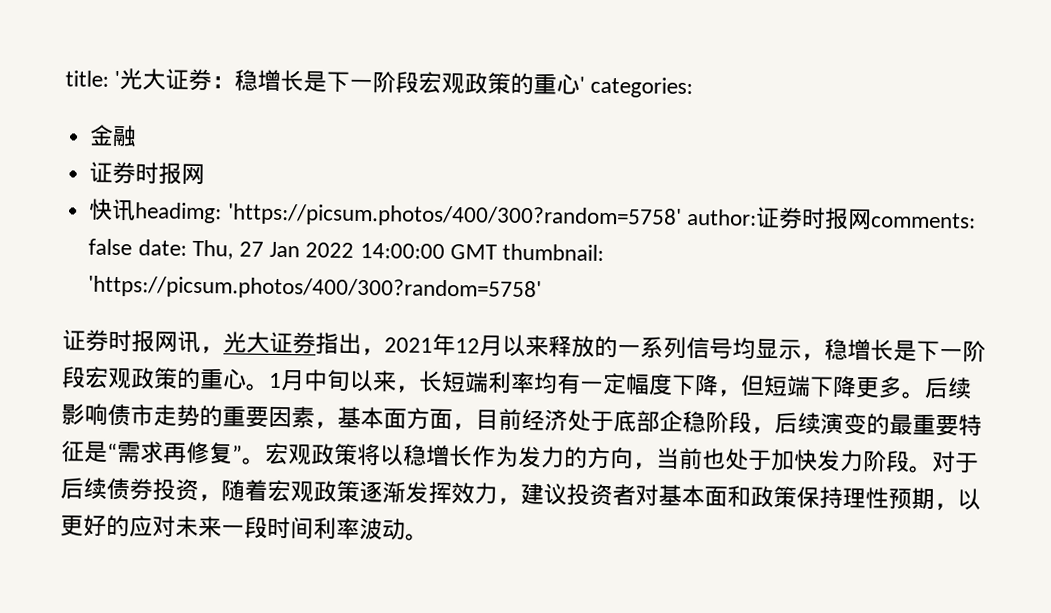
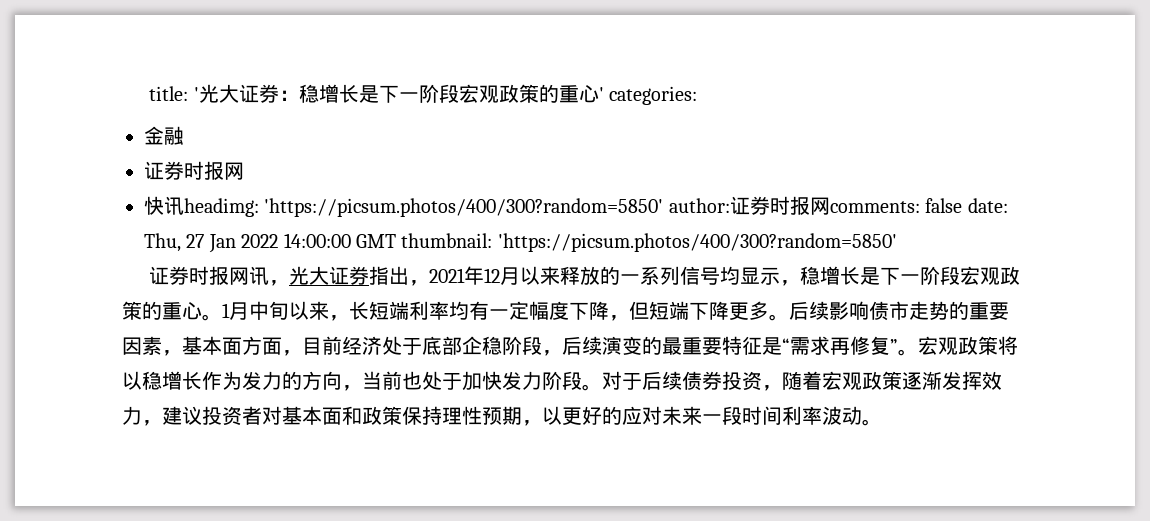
- 快讯headimg: 'https://picsum.photos/400/300?random=5758' author:证券时报网comments: false date: Thu, 27 Jan 2022 14:00:00 GMT thumbnail: 'https://picsum.photos/400/300?random=5758'
+ 快讯headimg: 'https://picsum.photos/400/300?random=5850' author:证券时报网comments: false date: Thu, 27 Jan 2022 14:00:00 GMT thumbnail: 'https://picsum.photos/400/300?random=5850'

